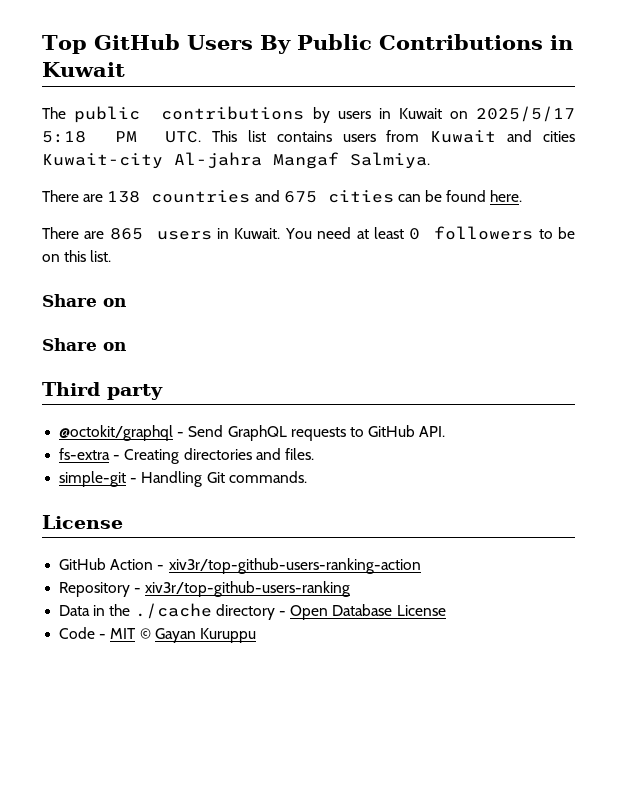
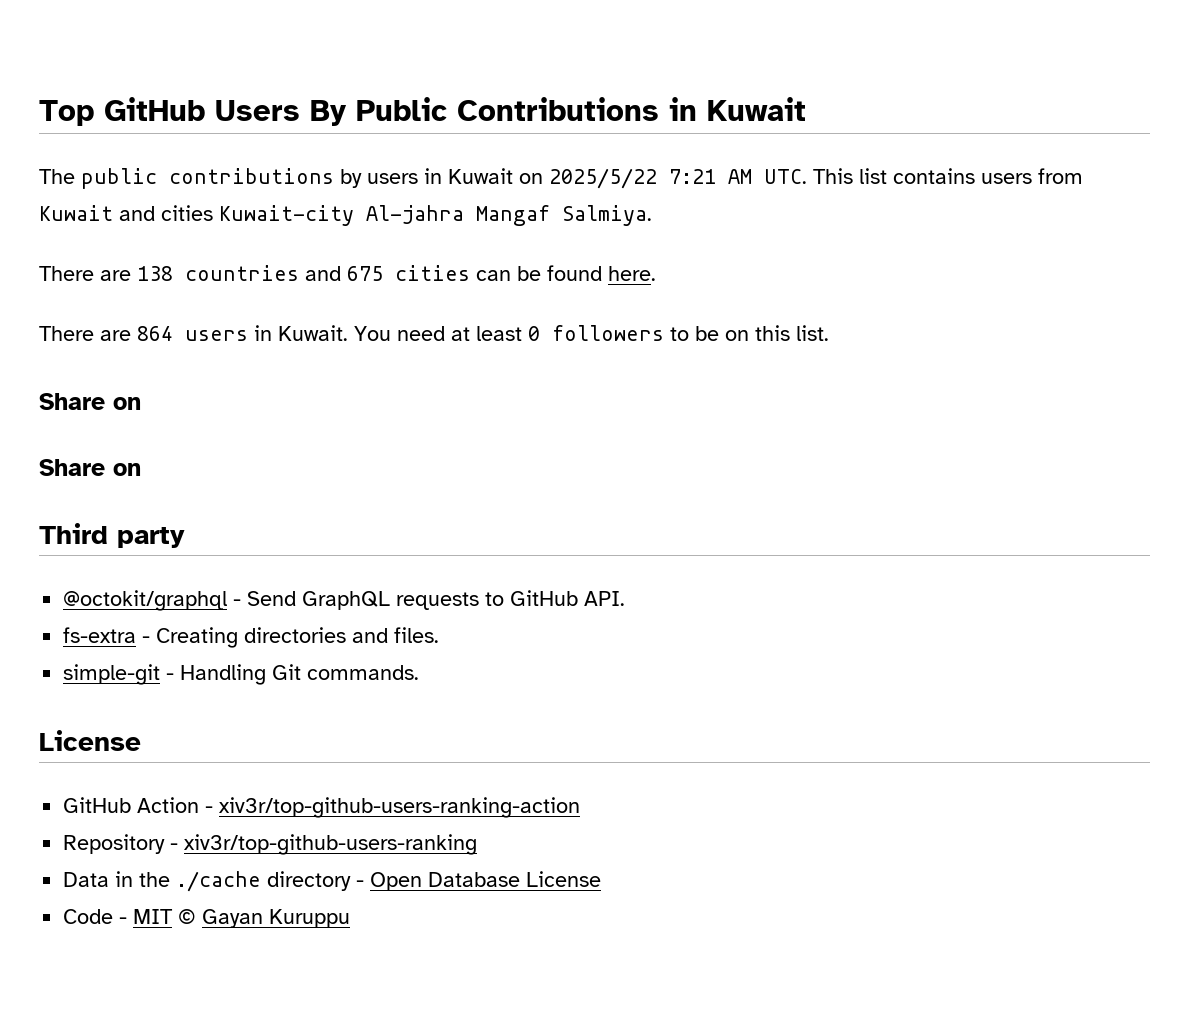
- The public contributions by users in Kuwait on 2025/5/17 5:18 PM UTC. This list contains users from Kuwait and cities Kuwait-city Al-jahra Mangaf Salmiya.
+ The public contributions by users in Kuwait on 2025/5/22 7:21 AM UTC. This list contains users from Kuwait and cities Kuwait-city Al-jahra Mangaf Salmiya.
- There are 865 users in Kuwait.
+ There are 864 users in Kuwait.

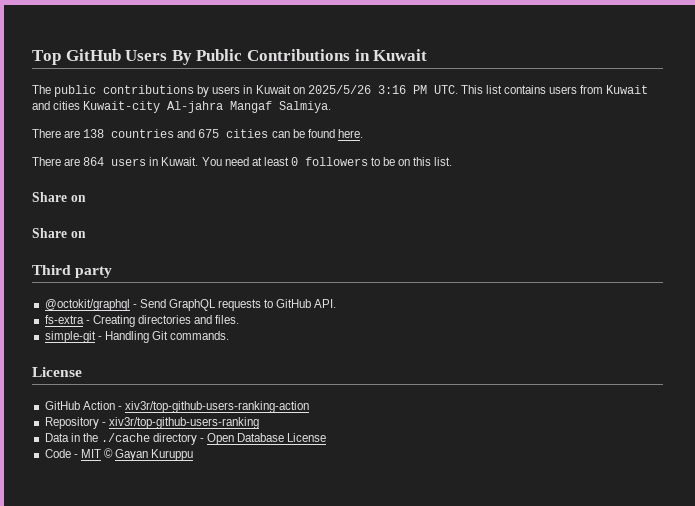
- The public contributions by users in Kuwait on 2025/5/22 7:21 AM UTC. This list contains users from Kuwait and cities Kuwait-city Al-jahra Mangaf Salmiya.
+ The public contributions by users in Kuwait on 2025/5/26 3:16 PM UTC. This list contains users from Kuwait and cities Kuwait-city Al-jahra Mangaf Salmiya.

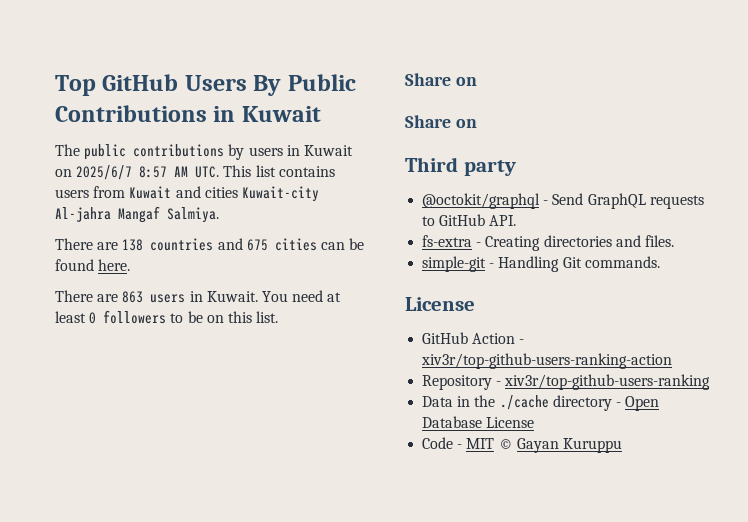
- The public contributions by users in Kuwait on 2025/5/26 3:16 PM UTC. This list contains users from Kuwait and cities Kuwait-city Al-jahra Mangaf Salmiya.
+ The public contributions by users in Kuwait on 2025/6/7 8:57 AM UTC. This list contains users from Kuwait and cities Kuwait-city Al-jahra Mangaf Salmiya.
- There are 864 users in Kuwait.
+ There are 863 users in Kuwait.

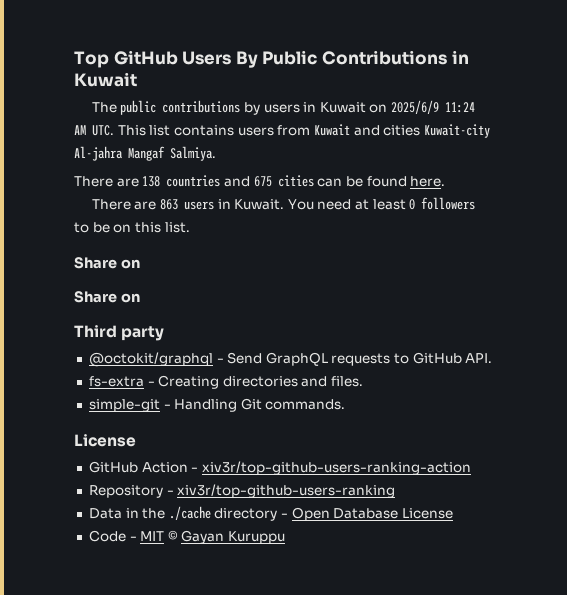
- The public contributions by users in Kuwait on 2025/6/7 8:57 AM UTC. This list contains users from Kuwait and cities Kuwait-city Al-jahra Mangaf Salmiya.
+ The public contributions by users in Kuwait on 2025/6/9 11:24 AM UTC. This list contains users from Kuwait and cities Kuwait-city Al-jahra Mangaf Salmiya.

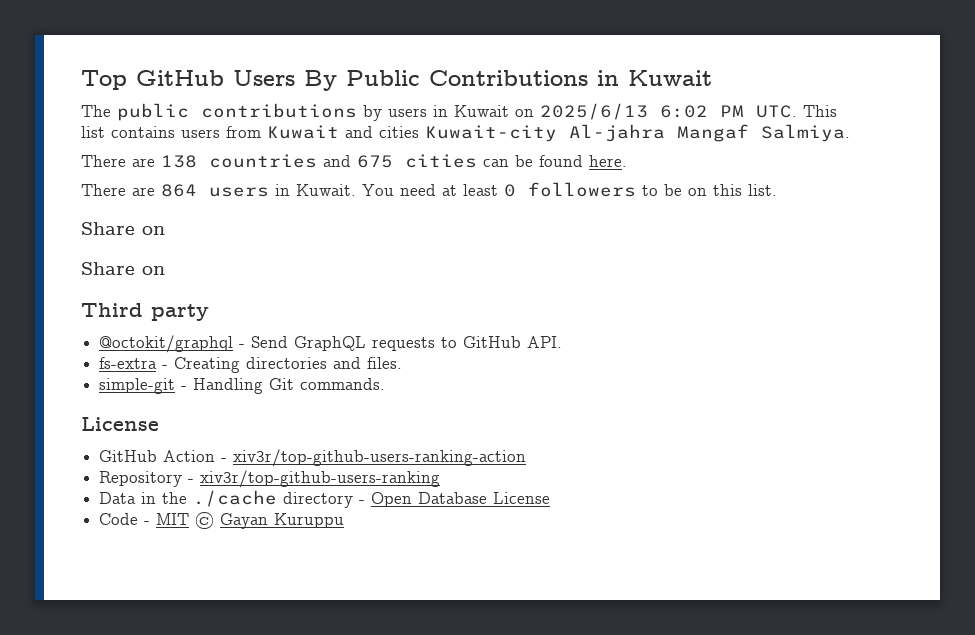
- The public contributions by users in Kuwait on 2025/6/9 11:24 AM UTC. This list contains users from Kuwait and cities Kuwait-city Al-jahra Mangaf Salmiya.
+ The public contributions by users in Kuwait on 2025/6/13 6:02 PM UTC. This list contains users from Kuwait and cities Kuwait-city Al-jahra Mangaf Salmiya.
- There are 863 users in Kuwait.
+ There are 864 users in Kuwait.

